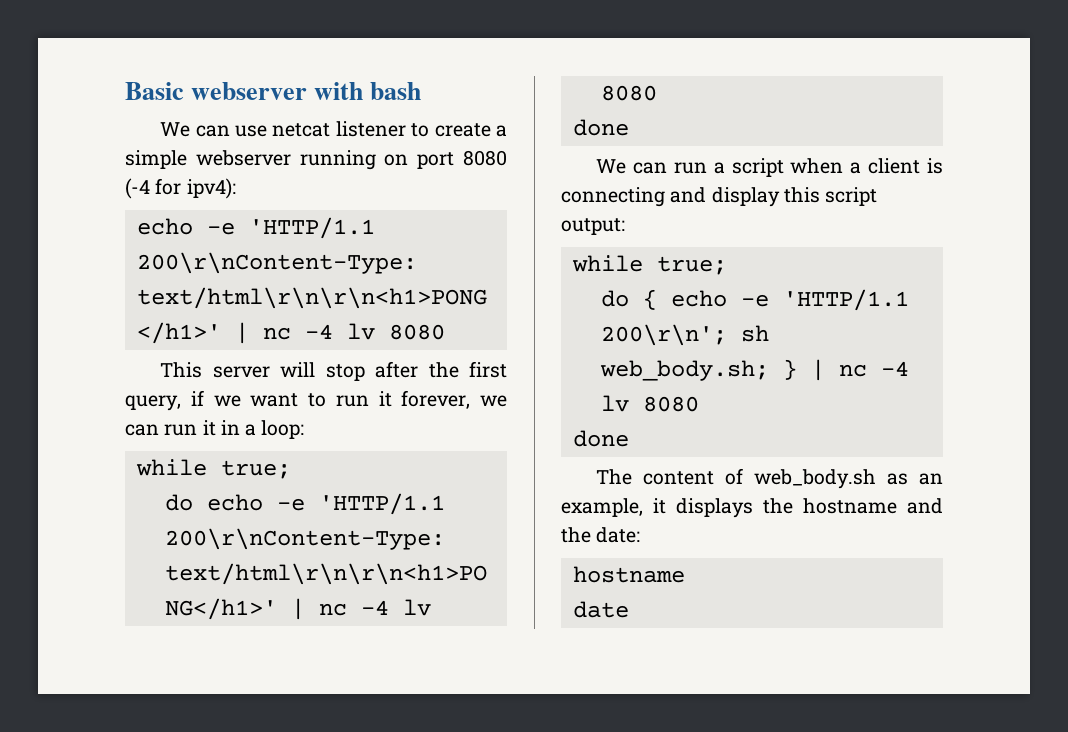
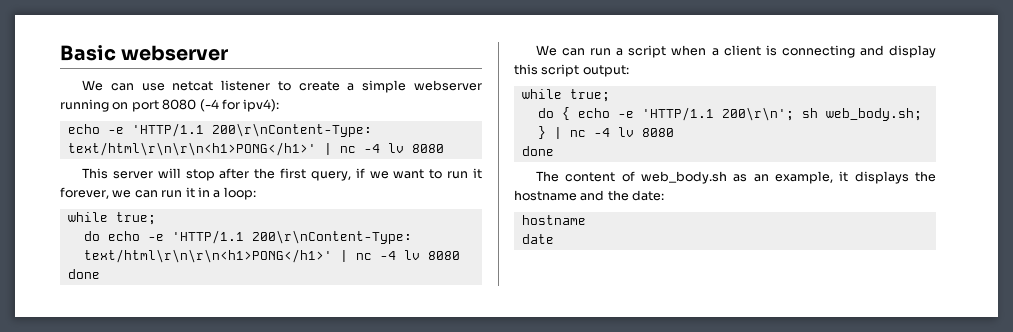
- Basic webserver with bash
+ Basic webserver

